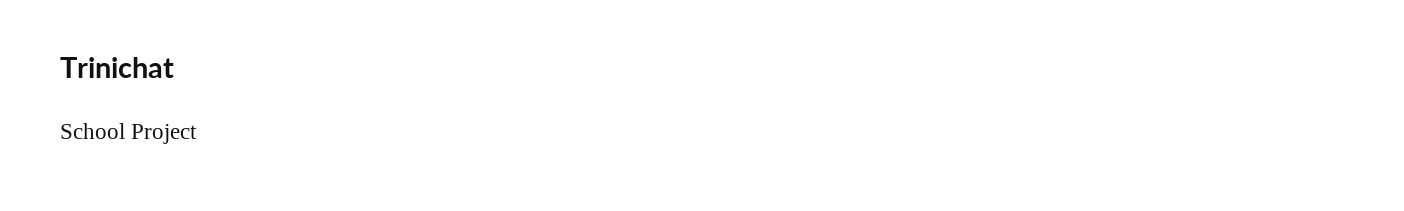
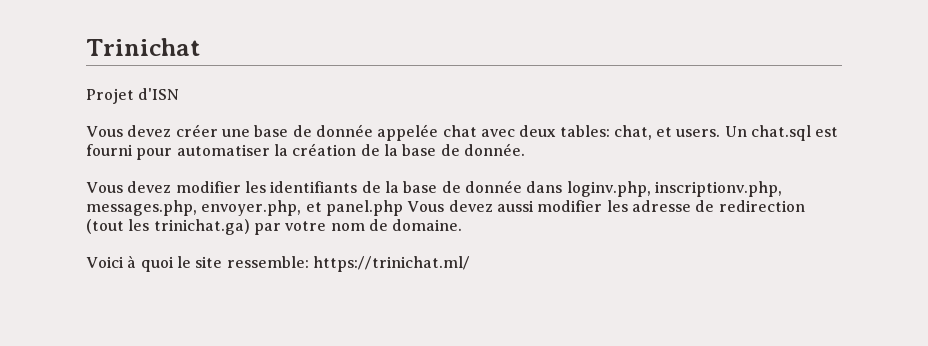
- School Project
+ Projet d'ISN
+ Vous devez créer une base de donnée appelée chat avec deux tables: chat, et users. Un chat.sql est fourni pour automatiser la création de la base de donnée.
+ Vous devez modifier les identifiants de la base de donnée dans loginv.php, inscriptionv.php, messages.php, envoyer.php, et panel.php Vous devez aussi modifier les adresse de redirection (tout les trinichat.ga) par votre nom de domaine.
+ Voici à quoi le site ressemble: https://trinichat.ml/

